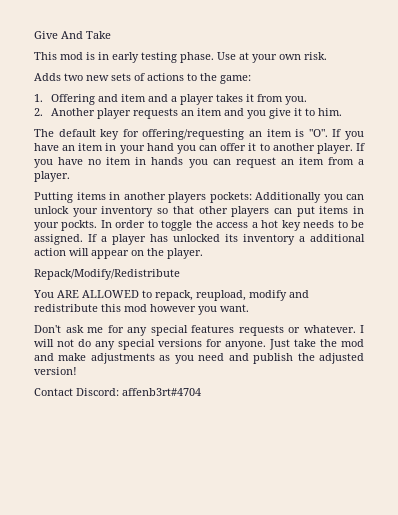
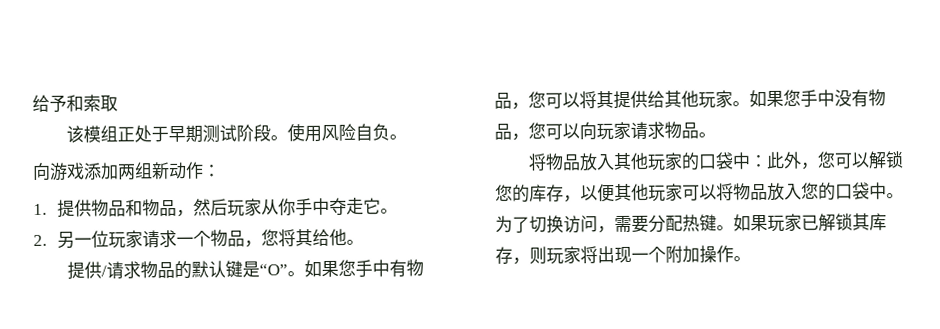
- Give And Take
- This mod is in early testing phase. Use at your own risk.
- Adds two new sets of actions to the game:
- 1. Offering and item and a player takes it from you.
- 2. Another player requests an item and you give it to him.
- The default key for offering/requesting an item is "O". If you have an item in your hand you can offer it to another player. If you have no item in hands you can request an item from a player.
- Putting items in another players pockets: Additionally you can unlock your inventory so that other players can put items in your pockts. In order to toggle the access a hot key needs to be assigned. If a player has unlocked its inventory a additional action will appear on the player.
- Repack/Modify/Redistribute
- You ARE ALLOWED to repack, reupload, modify and redistribute this mod however you want.
- Don't ask me for any special features requests or whatever. I will not do any special versions for anyone. Just take the mod and make adjustments as you need and publish the adjusted version!
- Contact Discord: affenb3rt#4704
+ 给予和索取
+ 该模组正处于早期测试阶段。使用风险自负。
+ 向游戏添加两组新动作：
+ 1.提供物品和物品，然后玩家从你手中夺走它。
+ 2.另一位玩家请求一个物品，您将其给他。
+ 提供/请求物品的默认键是“O”。如果您手中有物品，您可以将其提供给其他玩家。如果您手中没有物品，您可以向玩家请求物品。
+ 将物品放入其他玩家的口袋中：此外，您可以解锁您的库存，以便其他玩家可以将物品放入您的口袋中。为了切换访问，需要分配热键。如果玩家已解锁其库存，则玩家将出现一个附加操作。

